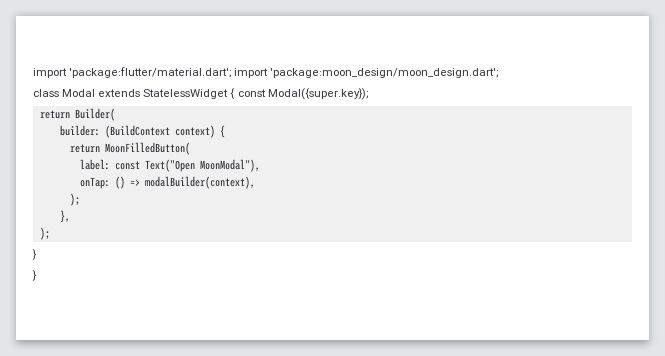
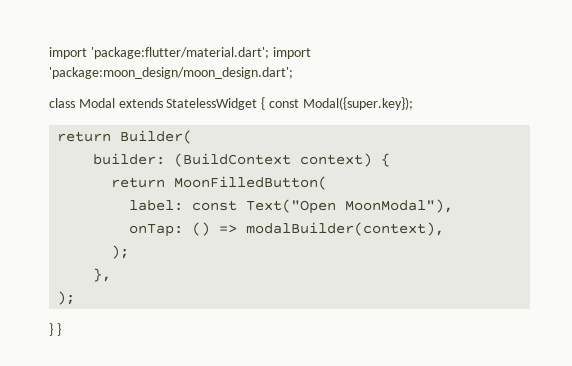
  },
  );
- }
- }
+ } }

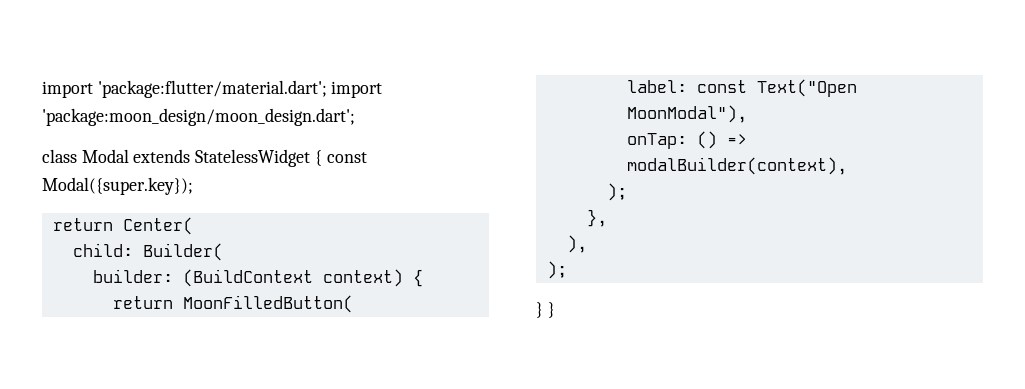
- return Builder(
+ return Center(
+ child: Builder(
+ ),

